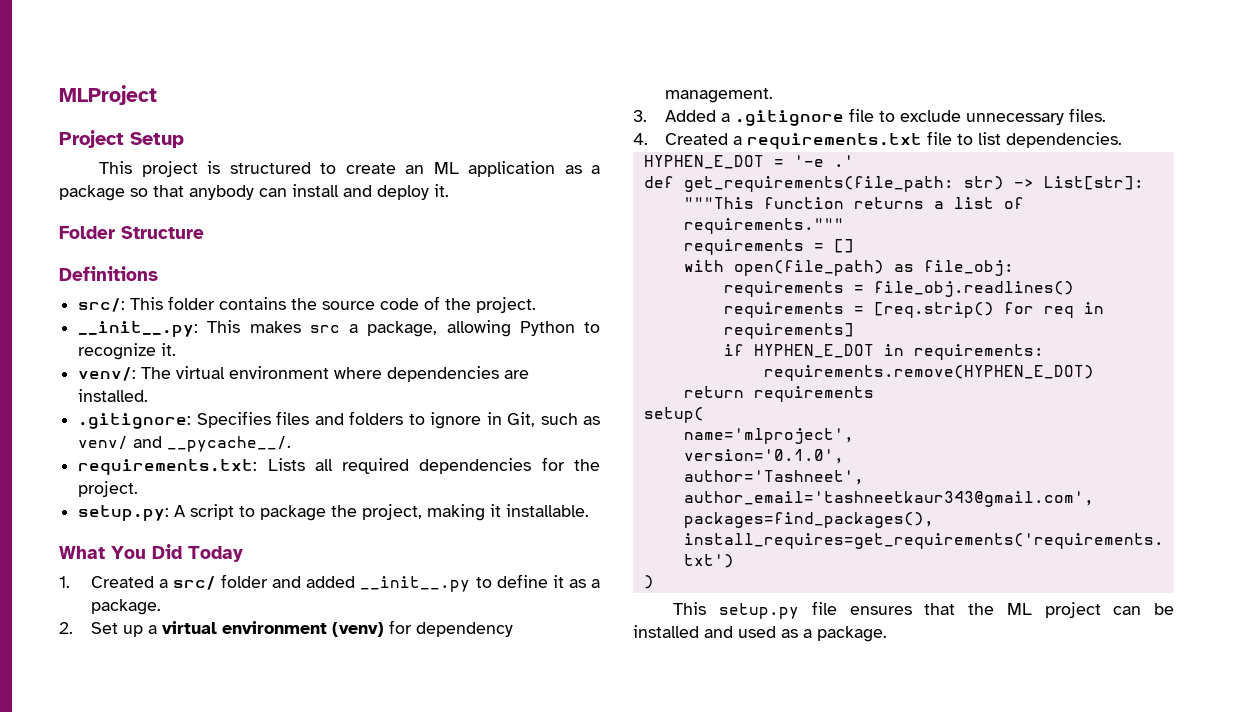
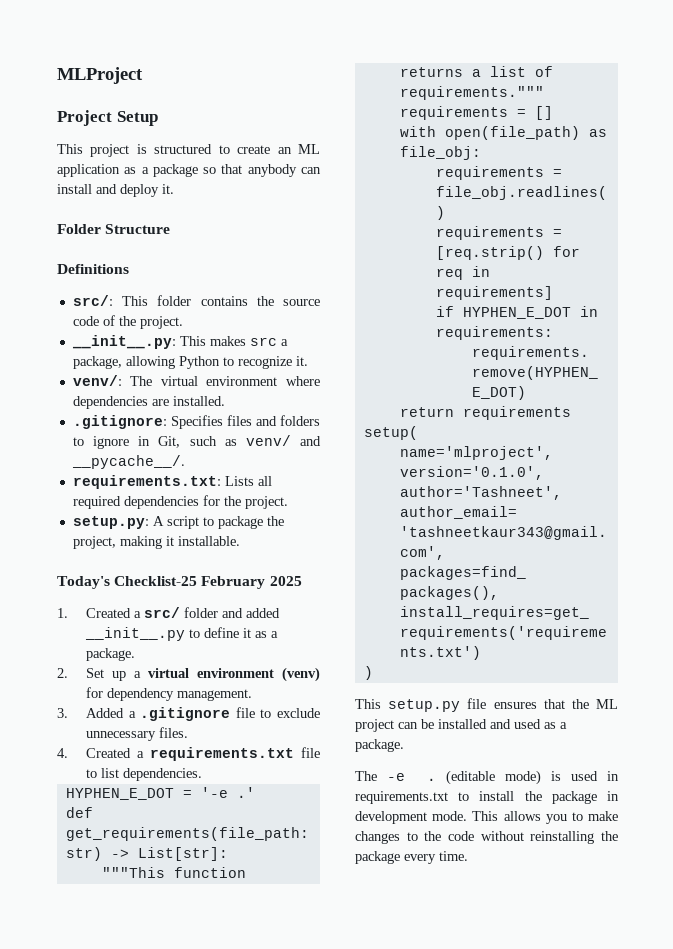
- What You Did Today
+ Today's Checklist-25 February 2025
+ The -e . (editable mode) is used in requirements.txt to install the package in development mode. This allows you to make changes to the code without reinstalling the package every time.

